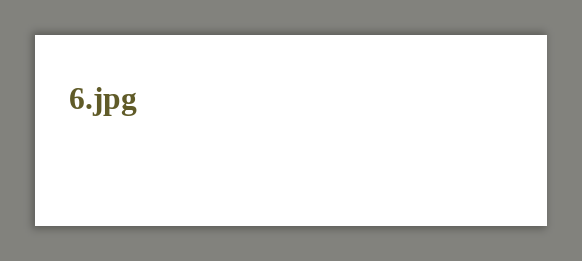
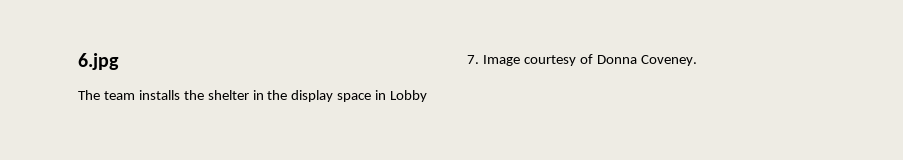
+ The team installs the shelter in the display space in Lobby 7. Image courtesy of Donna Coveney.

